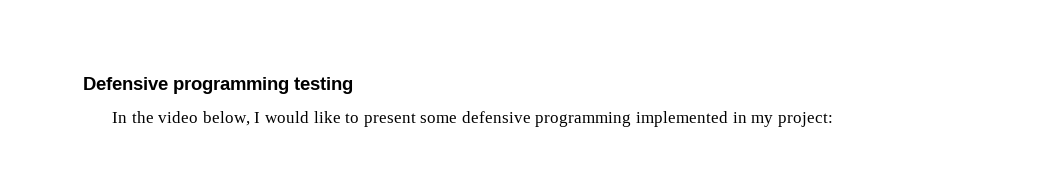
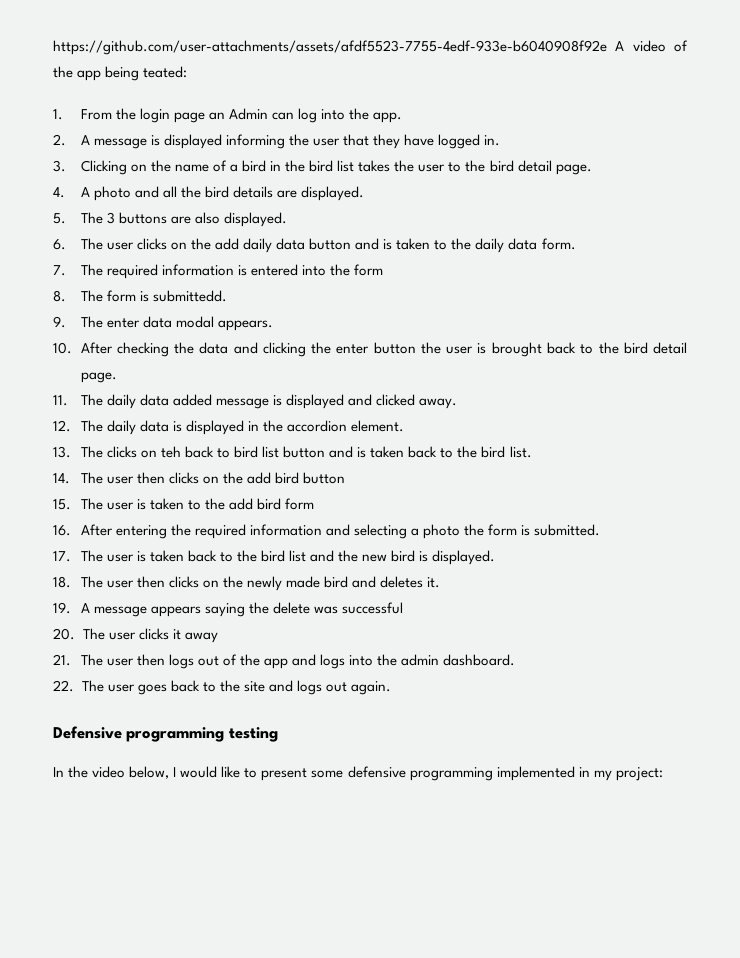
+ https://github.com/user-attachments/assets/afdf5523-7755-4edf-933e-b6040908f92e A video of the app being teated:
+ 1. From the login page an Admin can log into the app.
+ 2. A message is displayed informing the user that they have logged in.
+ 3. Clicking on the name of a bird in the bird list takes the user to the bird detail page.
+ 4. A photo and all the bird details are displayed.
+ 5. The 3 buttons are also displayed.
+ 6. The user clicks on the add daily data button and is taken to the daily data form.
+ 7. The required information is entered into the form
+ 8. The form is submittedd.
+ 9. The enter data modal appears.
+ 10. After checking the data and clicking the enter button the user is brought back to the bird detail page.
+ 11. The daily data added message is displayed and clicked away.
+ 12. The daily data is displayed in the accordion element.
+ 13. The clicks on teh back to bird list button and is taken back to the bird list.
+ 14. The user then clicks on the add bird button
+ 15. The user is taken to the add bird form
+ 16. After entering the required information and selecting a photo the form is submitted.
+ 17. The user is taken back to the bird list and the new bird is displayed.
+ 18. The user then clicks on the newly made bird and deletes it.
+ 19. A message appears saying the delete was successful
+ 20. The user clicks it away
+ 21. The user then logs out of the app and logs into the admin dashboard.
+ 22. The user goes back to the site and logs out again.

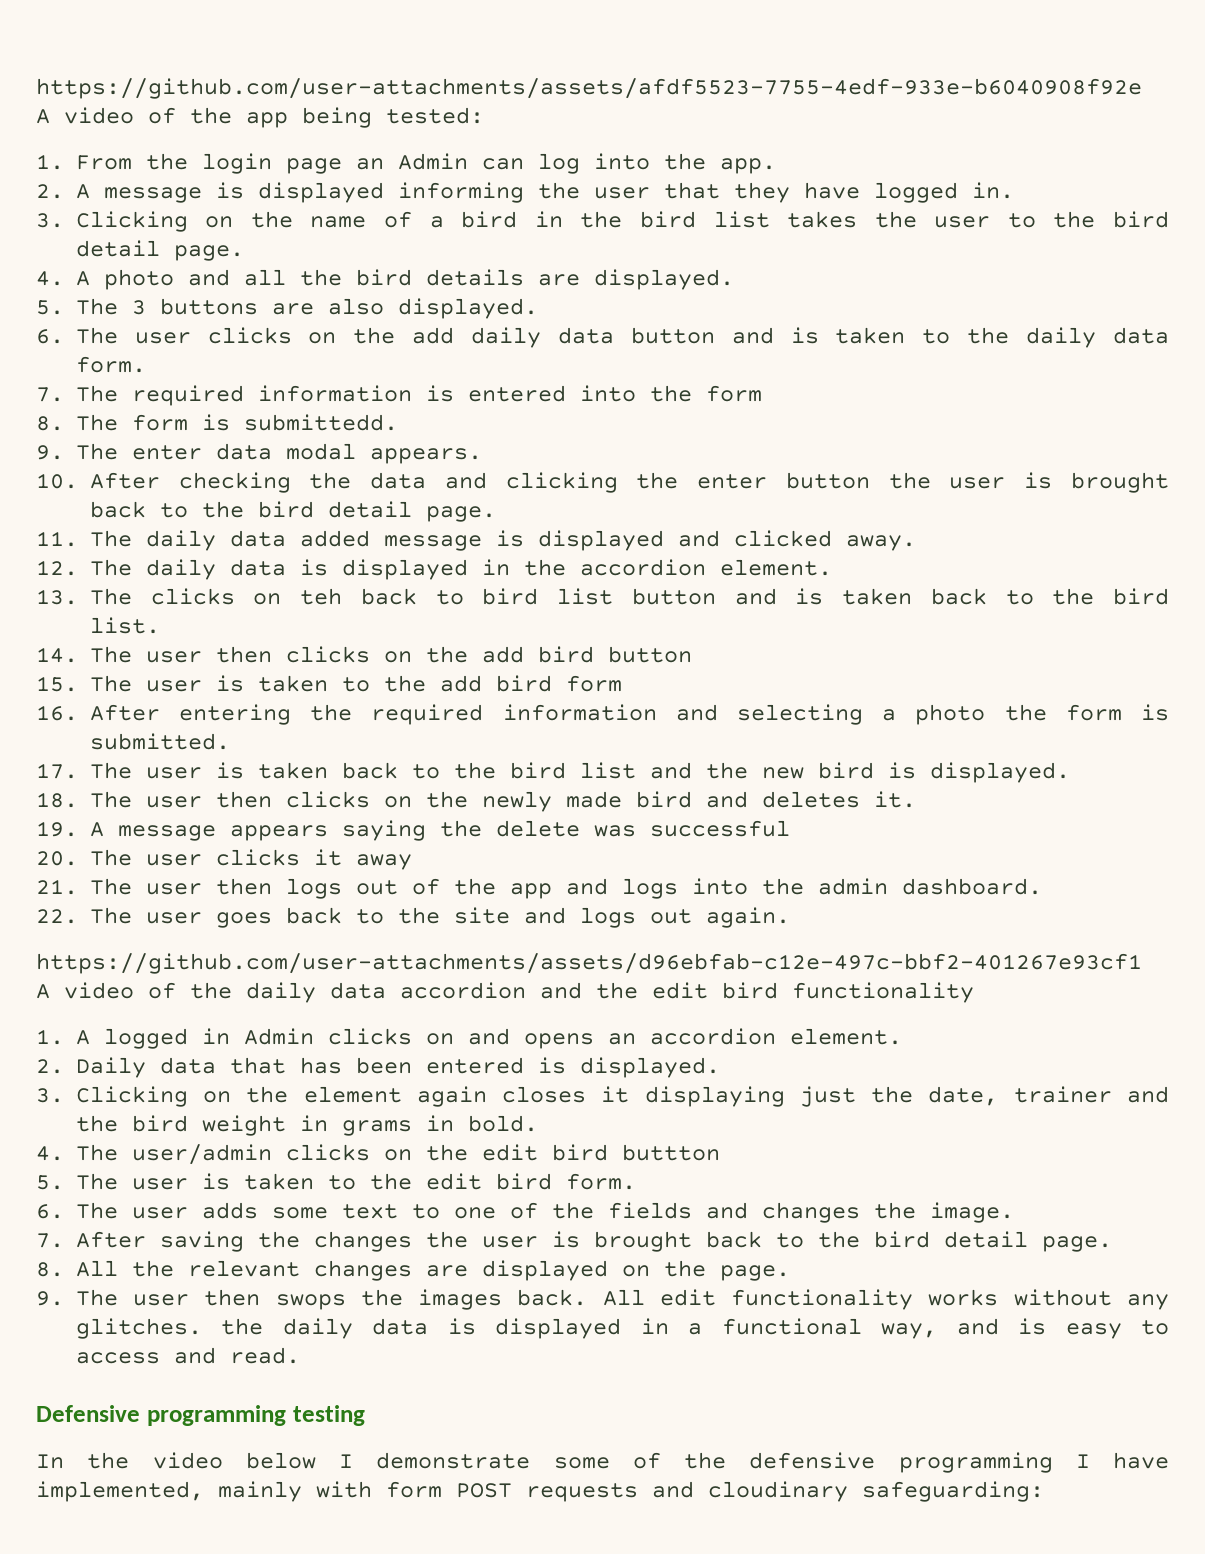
- https://github.com/user-attachments/assets/afdf5523-7755-4edf-933e-b6040908f92e A video of the app being teated:
+ https://github.com/user-attachments/assets/afdf5523-7755-4edf-933e-b6040908f92e A video of the app being tested:
+ https://github.com/user-attachments/assets/d96ebfab-c12e-497c-bbf2-401267e93cf1 A video of the daily data accordion and the edit bird functionality
+ 1. A logged in Admin clicks on and opens an accordion element.
+ 2. Daily data that has been entered is displayed.
+ 3. Clicking on the element again closes it displaying just the date, trainer and the bird weight in grams in bold.
+ 4. The user/admin clicks on the edit bird buttton
+ 5. The user is taken to the edit bird form.
+ 6. The user adds some text to one of the fields and changes the image.
+ 7. After saving the changes the user is brought back to the bird detail page.
+ 8. All the relevant changes are displayed on the page.
+ 9. The user then swops the images back. All edit functionality works without any glitches. the daily data is displayed in a functional way, and is easy to access and read.
- In the video below, I would like to present some defensive programming implemented in my project:
+ In the video below I demonstrate some of the defensive programming I have implemented, mainly with form POST requests and cloudinary safeguarding:

